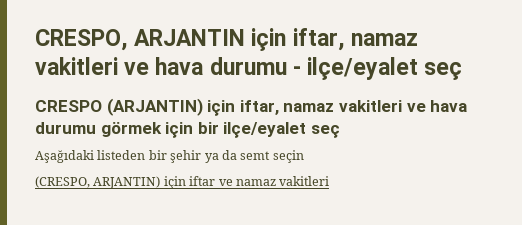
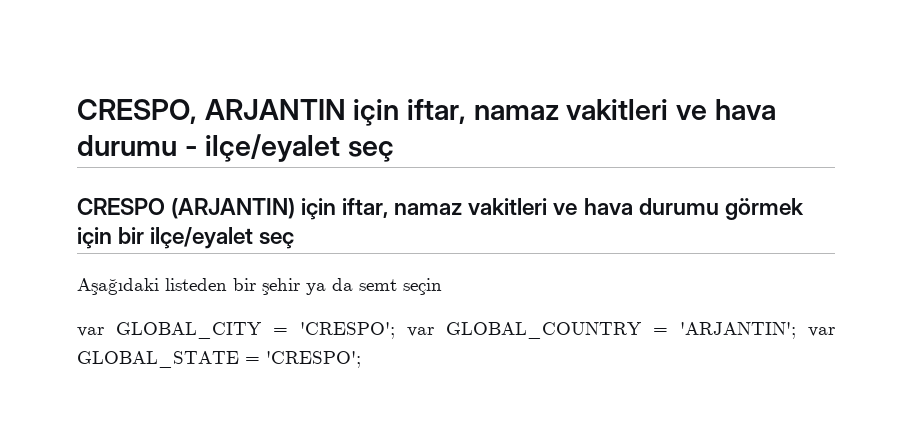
- (CRESPO, ARJANTIN) için iftar ve namaz vakitleri
+ var GLOBAL_CITY = 'CRESPO'; var GLOBAL_COUNTRY = 'ARJANTIN'; var GLOBAL_STATE = 'CRESPO';

